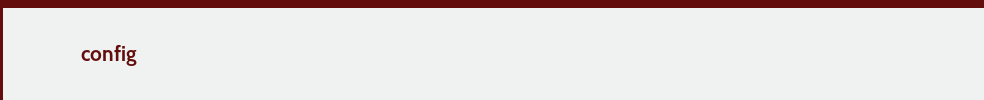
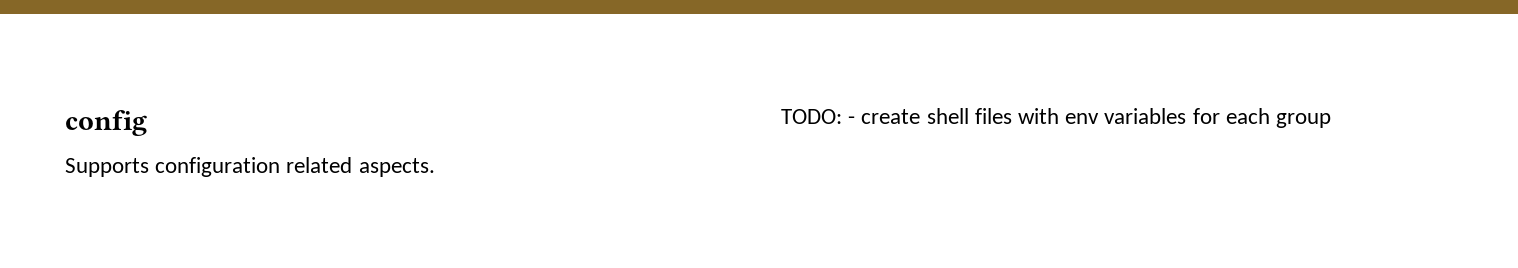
+ Supports configuration related aspects.
+ TODO: - create shell files with env variables for each group

